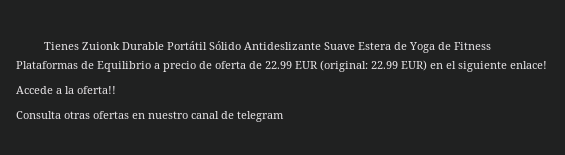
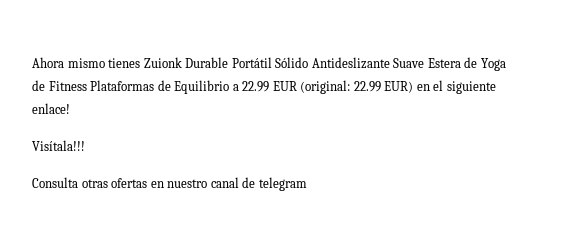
- Tienes Zuionk Durable Portátil Sólido Antideslizante Suave Estera de Yoga de Fitness Plataformas de Equilibrio a precio de oferta de 22.99 EUR (original: 22.99 EUR) en el siguiente enlace!
+ Ahora mismo tienes Zuionk Durable Portátil Sólido Antideslizante Suave Estera de Yoga de Fitness Plataformas de Equilibrio a 22.99 EUR (original: 22.99 EUR) en el siguiente enlace!
- Accede a la oferta!!
+ Visítala!!!

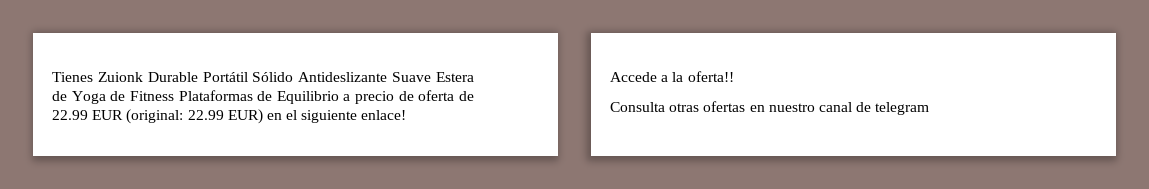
- Ahora mismo tienes Zuionk Durable Portátil Sólido Antideslizante Suave Estera de Yoga de Fitness Plataformas de Equilibrio a 22.99 EUR (original: 22.99 EUR) en el siguiente enlace!
+ Tienes Zuionk Durable Portátil Sólido Antideslizante Suave Estera de Yoga de Fitness Plataformas de Equilibrio a precio de oferta de 22.99 EUR (original: 22.99 EUR) en el siguiente enlace!
- Visítala!!!
+ Accede a la oferta!!

